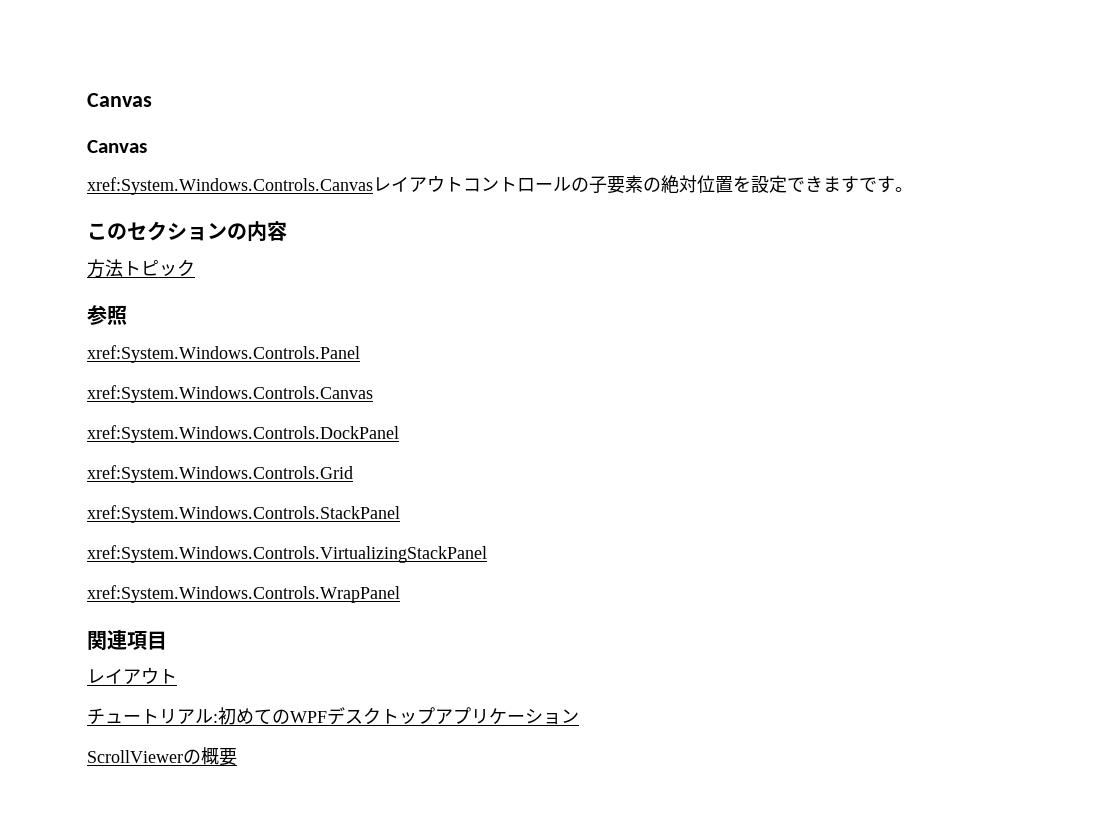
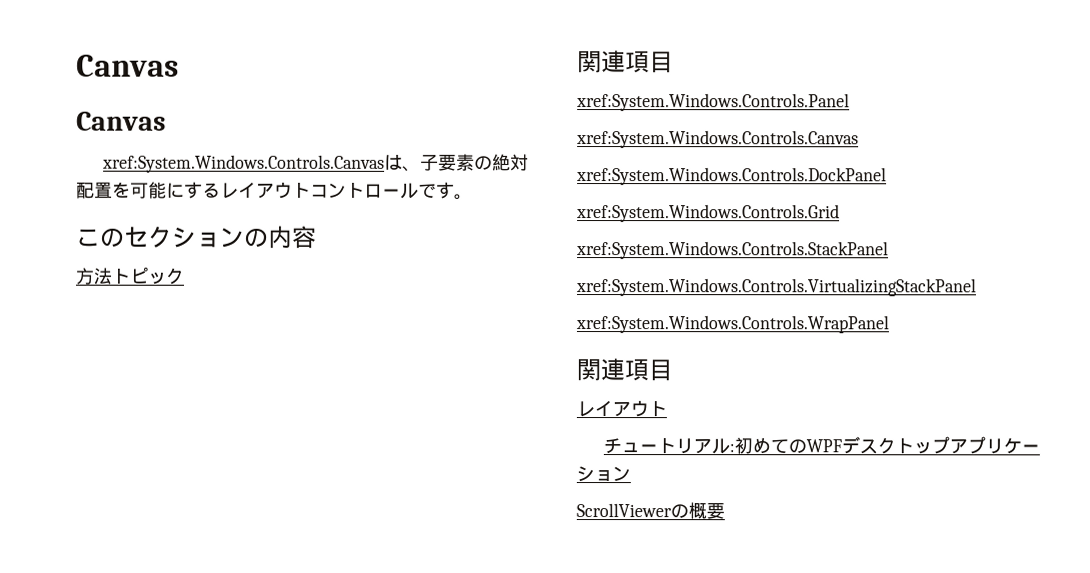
- xref:System.Windows.Controls.Canvasレイアウトコントロールの子要素の絶対位置を設定できますです。
+ xref:System.Windows.Controls.Canvasは、子要素の絶対配置を可能にするレイアウトコントロールです。
  方法トピック
- 参照
+ 関連項目

